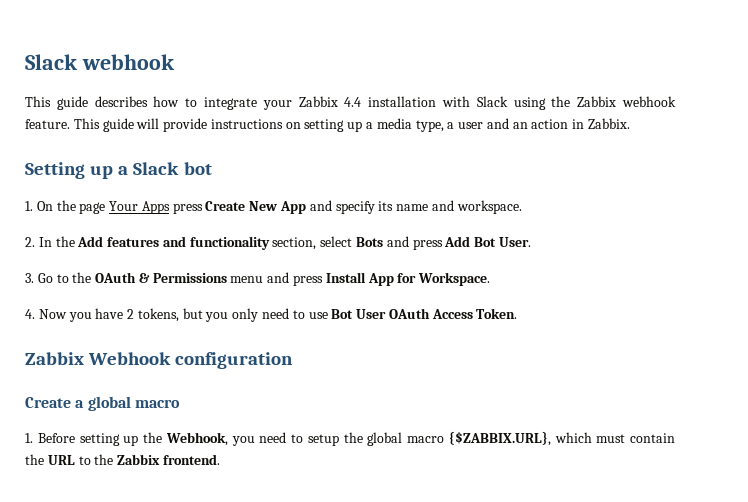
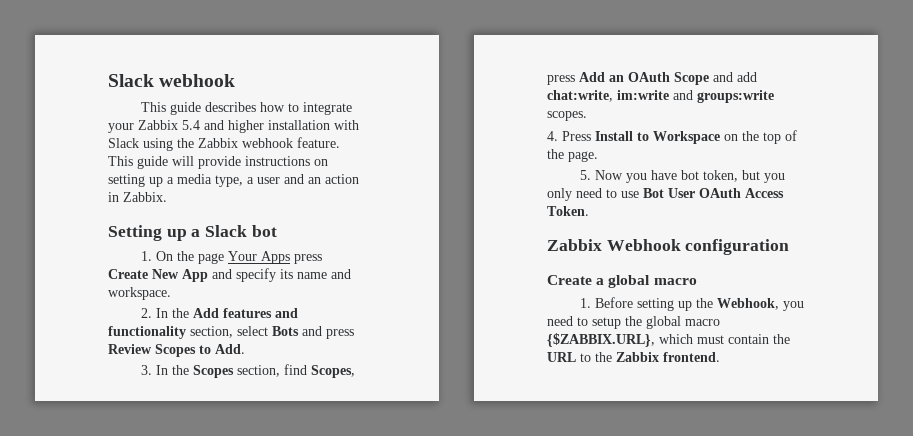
- This guide describes how to integrate your Zabbix 4.4 installation with Slack using the Zabbix webhook feature.
+ This guide describes how to integrate your Zabbix 5.4 and higher installation with Slack using the Zabbix webhook feature.
- 2. In the Add features and functionality section, select Bots and press Add Bot User.
- 3. Go to the OAuth & Permissions menu and press Install App for Workspace.
- 4. Now you have 2 tokens, but you only need to use Bot User OAuth Access Token.
+ 2. In the Add features and functionality section, select Bots and press Review Scopes to Add.
+ 3. In the Scopes section, find Scopes, press Add an OAuth Scope and add chat:write, im:write and groups:write scopes.
+ 4. Press Install to Workspace on the top of the page.
+ 5. Now you have bot token, but you only need to use Bot User OAuth Access Token.

